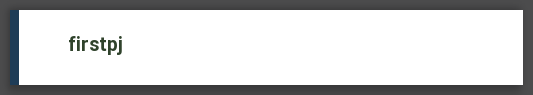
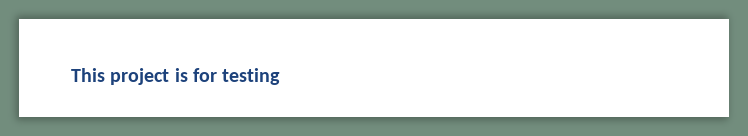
- firstpj
+ This project is for testing

